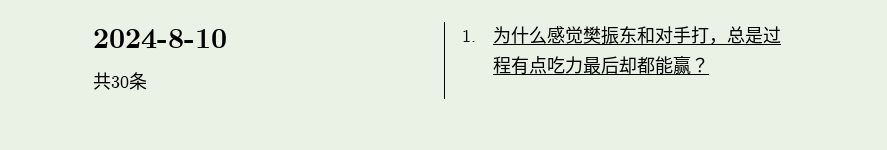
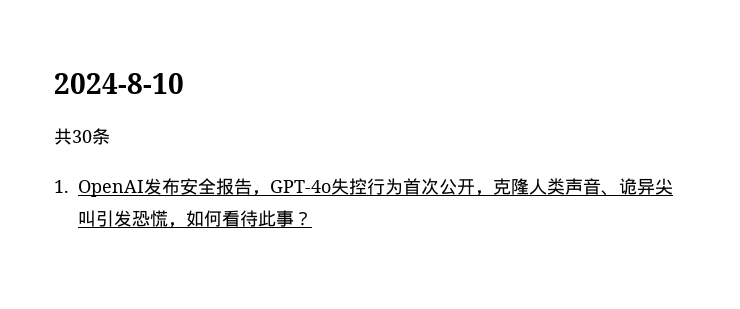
- 1.为什么感觉樊振东和对手打，总是过程有点吃力最后却都能赢？
+ 1. OpenAI发布安全报告，GPT-4o失控行为首次公开，克隆人类声音、诡异尖叫引发恐慌，如何看待此事？

